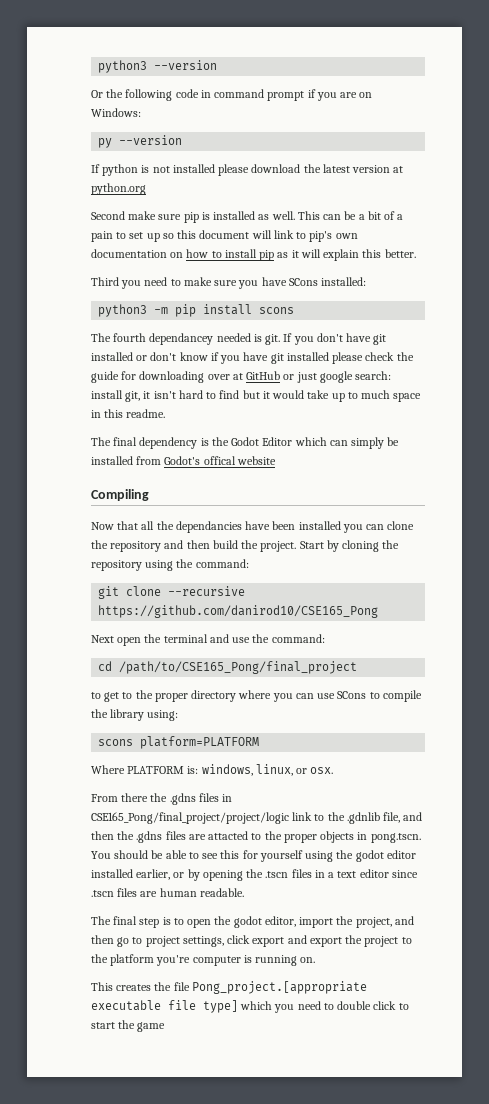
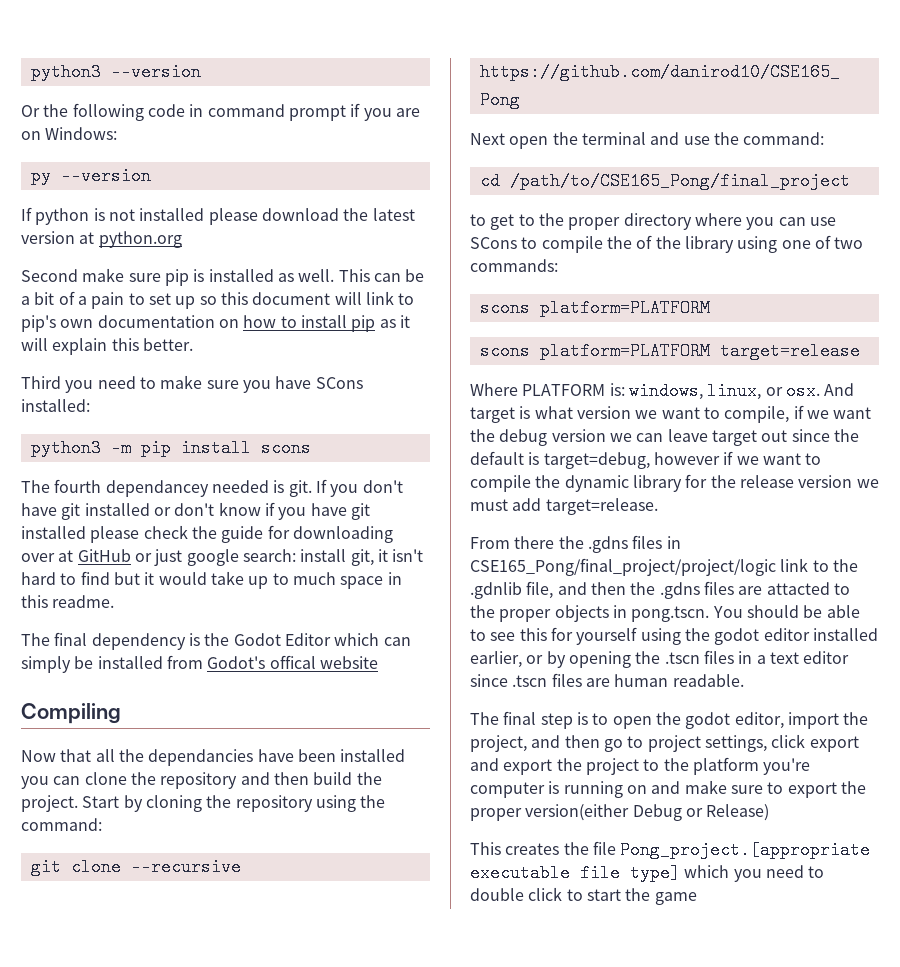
- to get to the proper directory where you can use SCons to compile the library using:
+ to get to the proper directory where you can use SCons to compile the of the library using one of two commands:
  scons platform=PLATFORM
+ scons platform=PLATFORM target=release
+ And target is what version we want to compile, if we want the debug version we can leave target out since the default is target=debug, however if we want to compile the dynamic library for the release version we must add target=release.
- The final step is to open the godot editor, import the project, and then go to project settings, click export and export the project to the platform you're computer is running on.
+ The final step is to open the godot editor, import the project, and then go to project settings, click export and export the project to the platform you're computer is running on and make sure to export the proper version(either Debug or Release)

